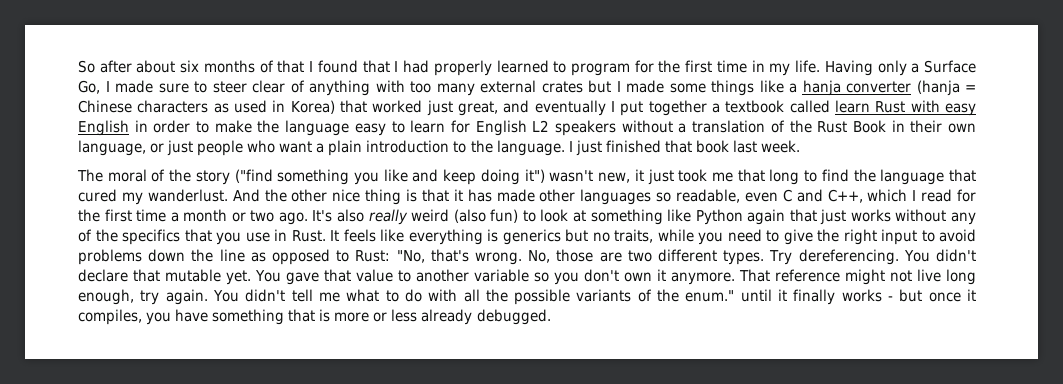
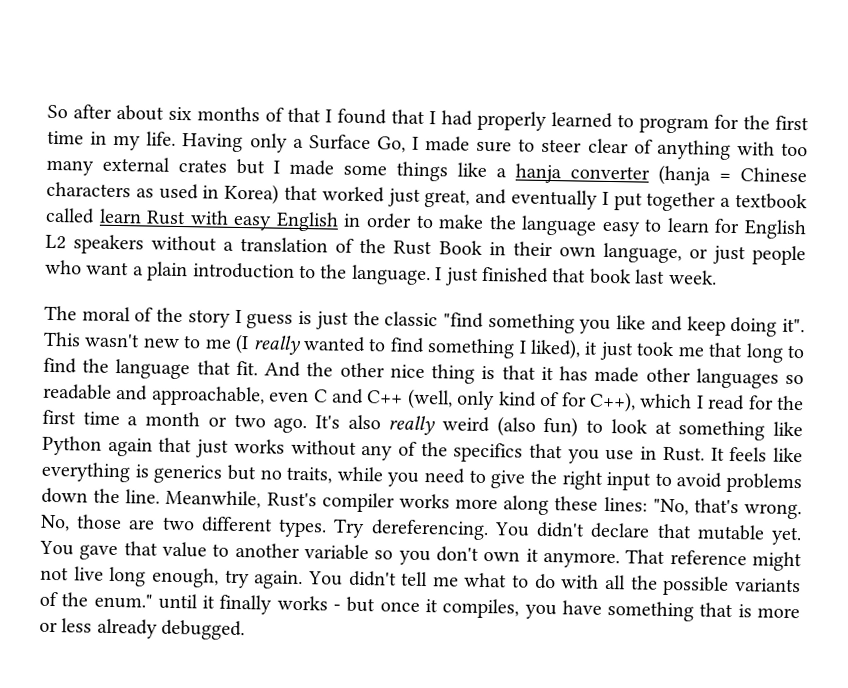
- The moral of the story ("find something you like and keep doing it") wasn't new, it just took me that long to find the language that cured my wanderlust.
+ The moral of the story I guess is just the classic "find something you like and keep doing it". This wasn't new to me (I really wanted to find something I liked), it just took me that long to find the language that fit.
- And the other nice thing is that it has made other languages so readable, even C and C++, which I read for the first time a month or two ago.
+ And the other nice thing is that it has made other languages so readable and approachable, even C and C++ (well, only kind of for C++), which I read for the first time a month or two ago.
- It feels like everything is generics but no traits, while you need to give the right input to avoid problems down the line as opposed to Rust: "No, that's wrong.
+ It feels like everything is generics but no traits, while you need to give the right input to avoid problems down the line. Meanwhile, Rust's compiler works more along these lines: "No, that's wrong.

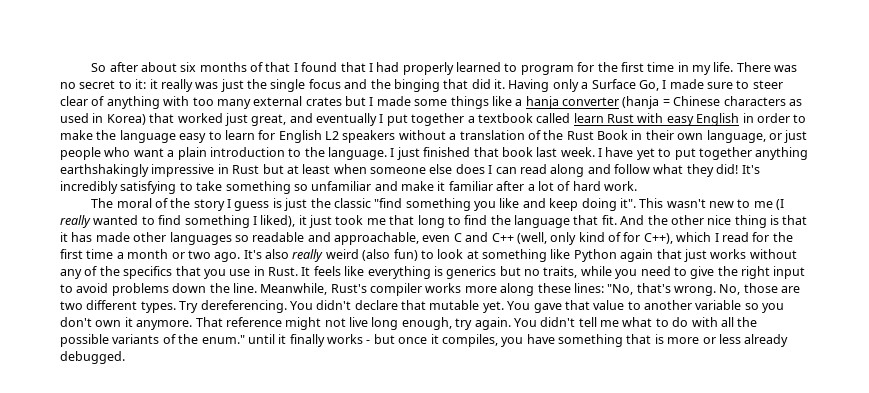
+ There was no secret to it: it really was just the single focus and the binging that did it.
+ I have yet to put together anything earthshakingly impressive in Rust but at least when someone else does I can read along and follow what they did! It's incredibly satisfying to take something so unfamiliar and make it familiar after a lot of hard work.

